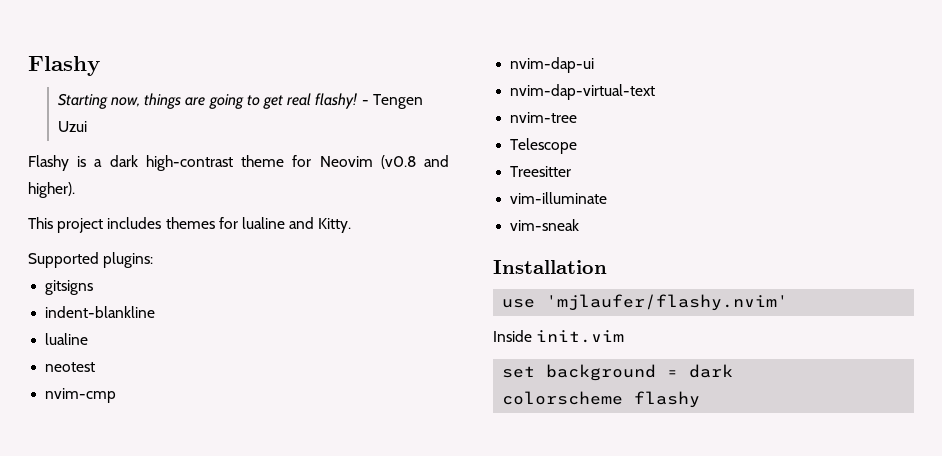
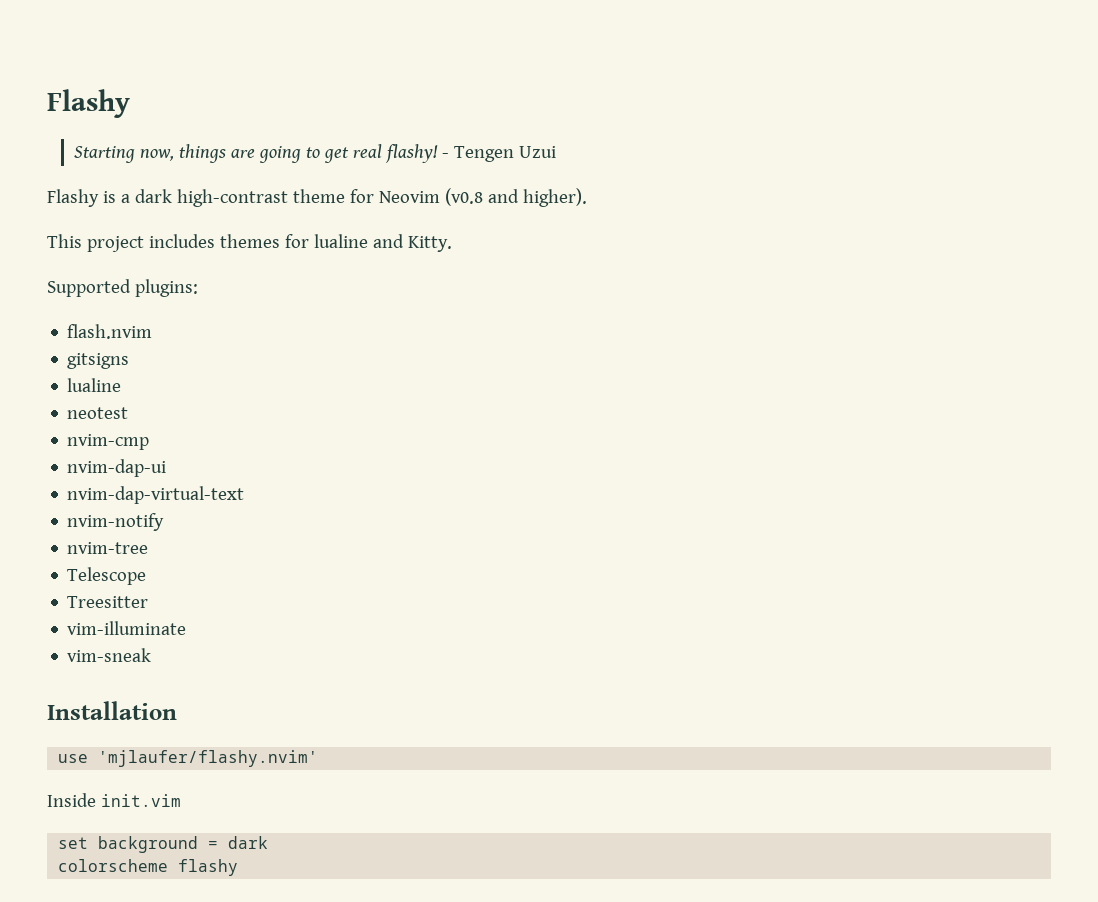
+ flash.nvim
- indent-blankline
+ nvim-notify

